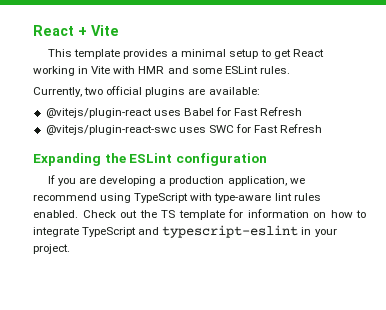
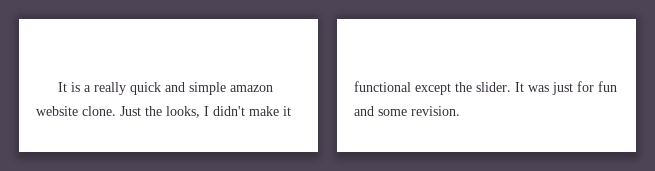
- React + Vite
- This template provides a minimal setup to get React working in Vite with HMR and some ESLint rules.
- Currently, two official plugins are available:
- @vitejs/plugin-react uses Babel for Fast Refresh
- @vitejs/plugin-react-swc uses SWC for Fast Refresh
- Expanding the ESLint configuration
- If you are developing a production application, we recommend using TypeScript with type-aware lint rules enabled. Check out the TS template for information on how to integrate TypeScript and typescript-eslint in your project.
+ It is a really quick and simple amazon website clone. Just the looks, I didn't make it functional except the slider. It was just for fun and some revision.

